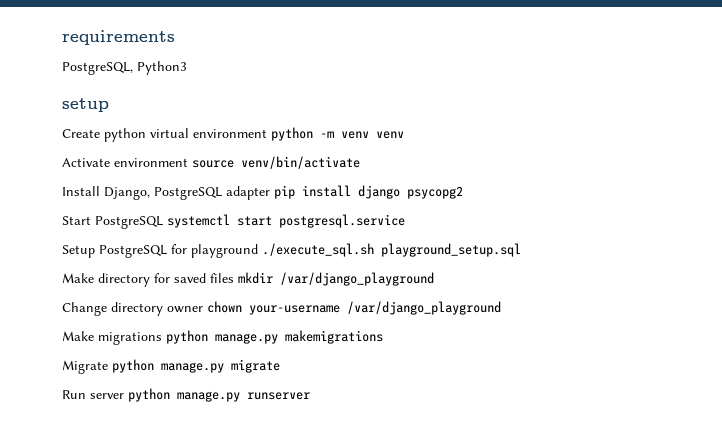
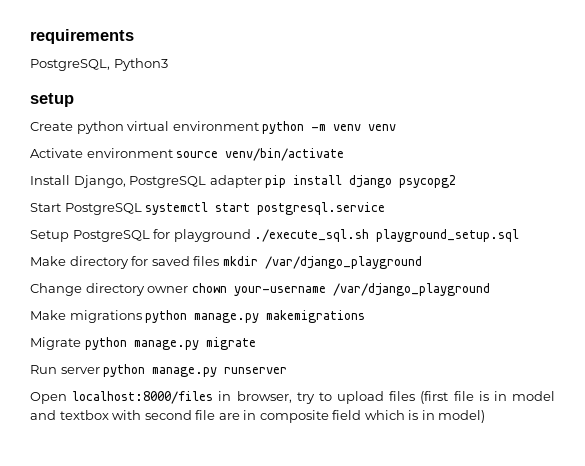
+ Open localhost:8000/files in browser, try to upload files (first file is in model and textbox with second file are in composite field which is in model)

